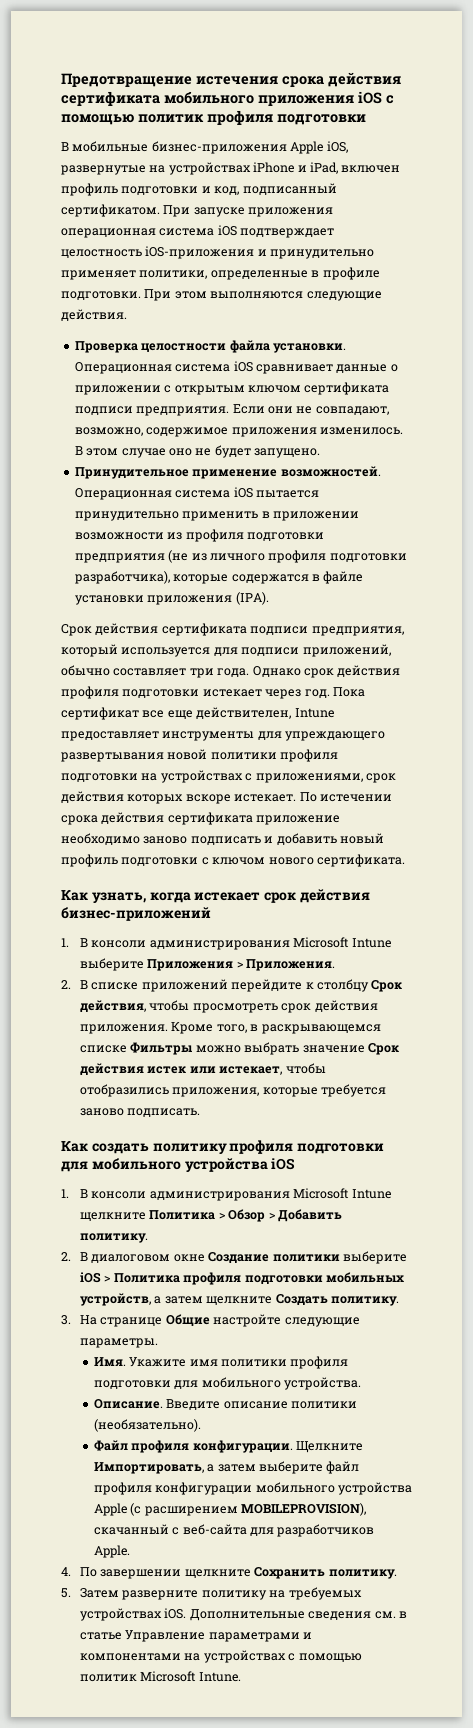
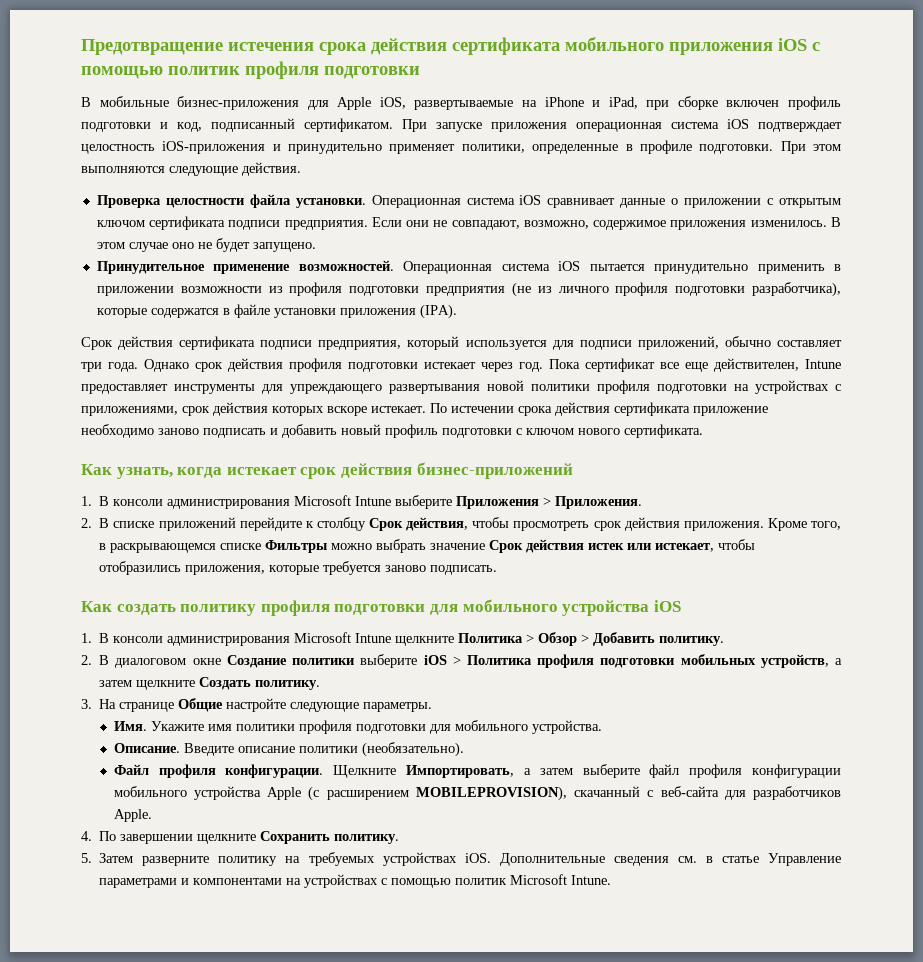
- В мобильные бизнес-приложения Apple iOS, развернутые на устройствах iPhone и iPad, включен профиль подготовки и код, подписанный сертификатом.
+ В мобильные бизнес-приложения для Apple iOS, развертываемые на iPhone и iPad, при сборке включен профиль подготовки и код, подписанный сертификатом.

